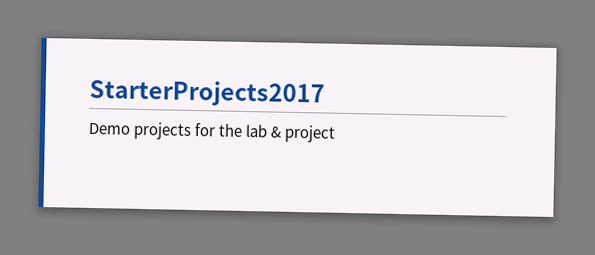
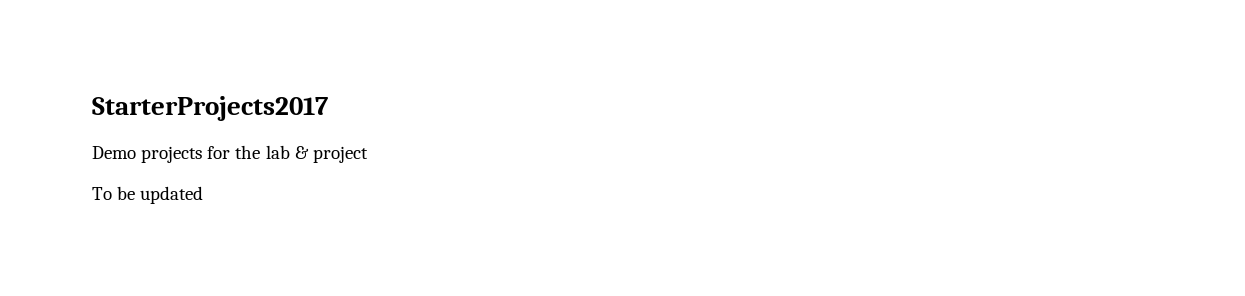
+ To be updated

